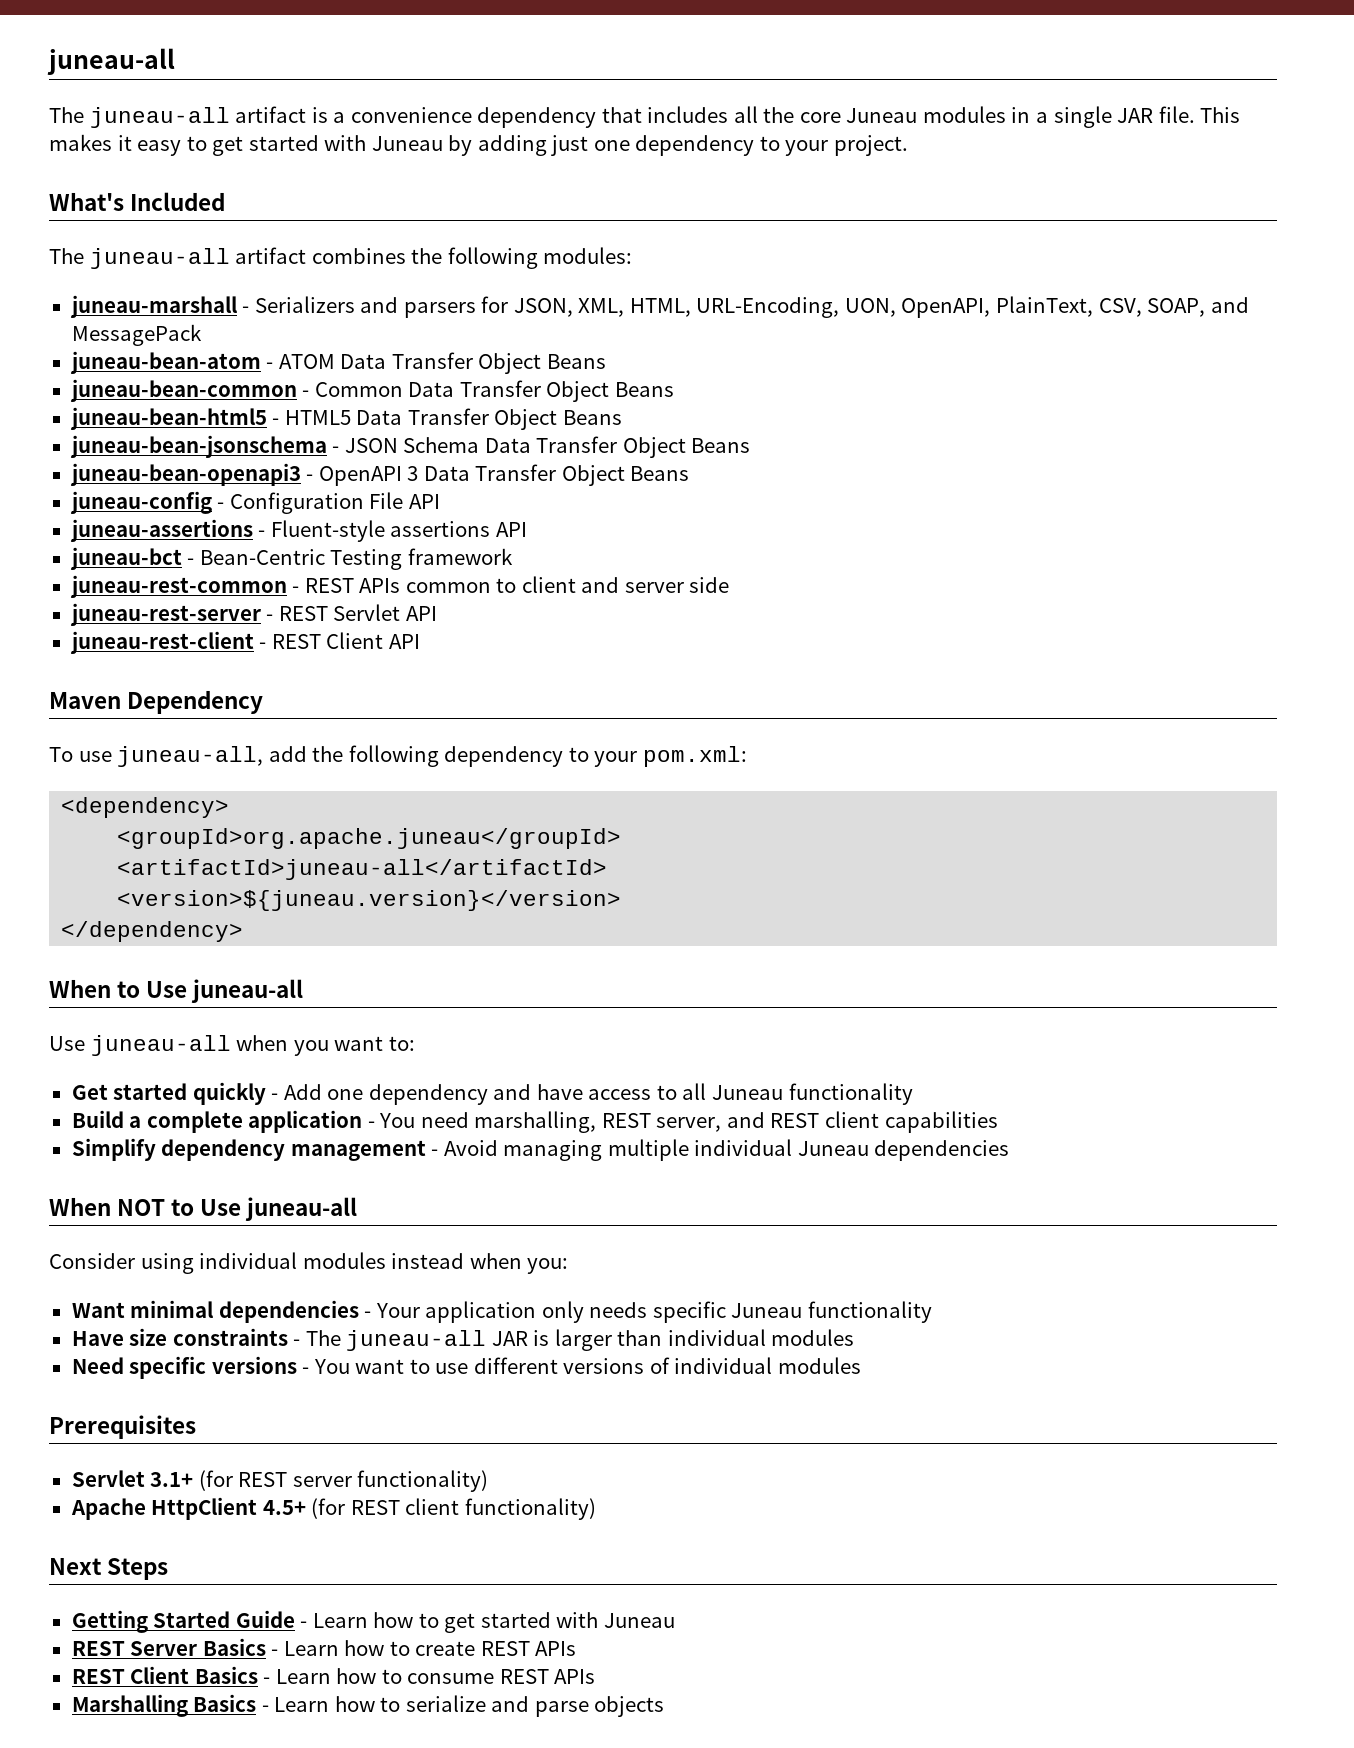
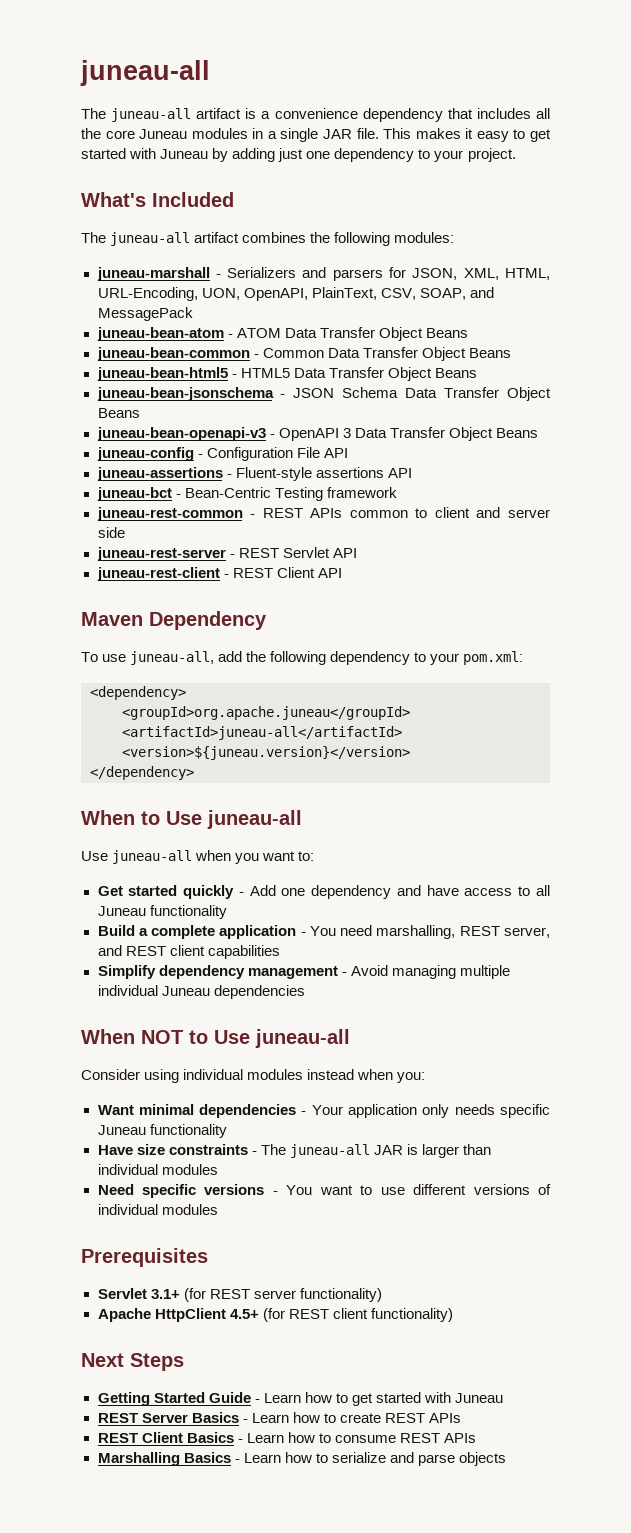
- juneau-bean-openapi3 - OpenAPI 3 Data Transfer Object Beans
+ juneau-bean-openapi-v3 - OpenAPI 3 Data Transfer Object Beans

